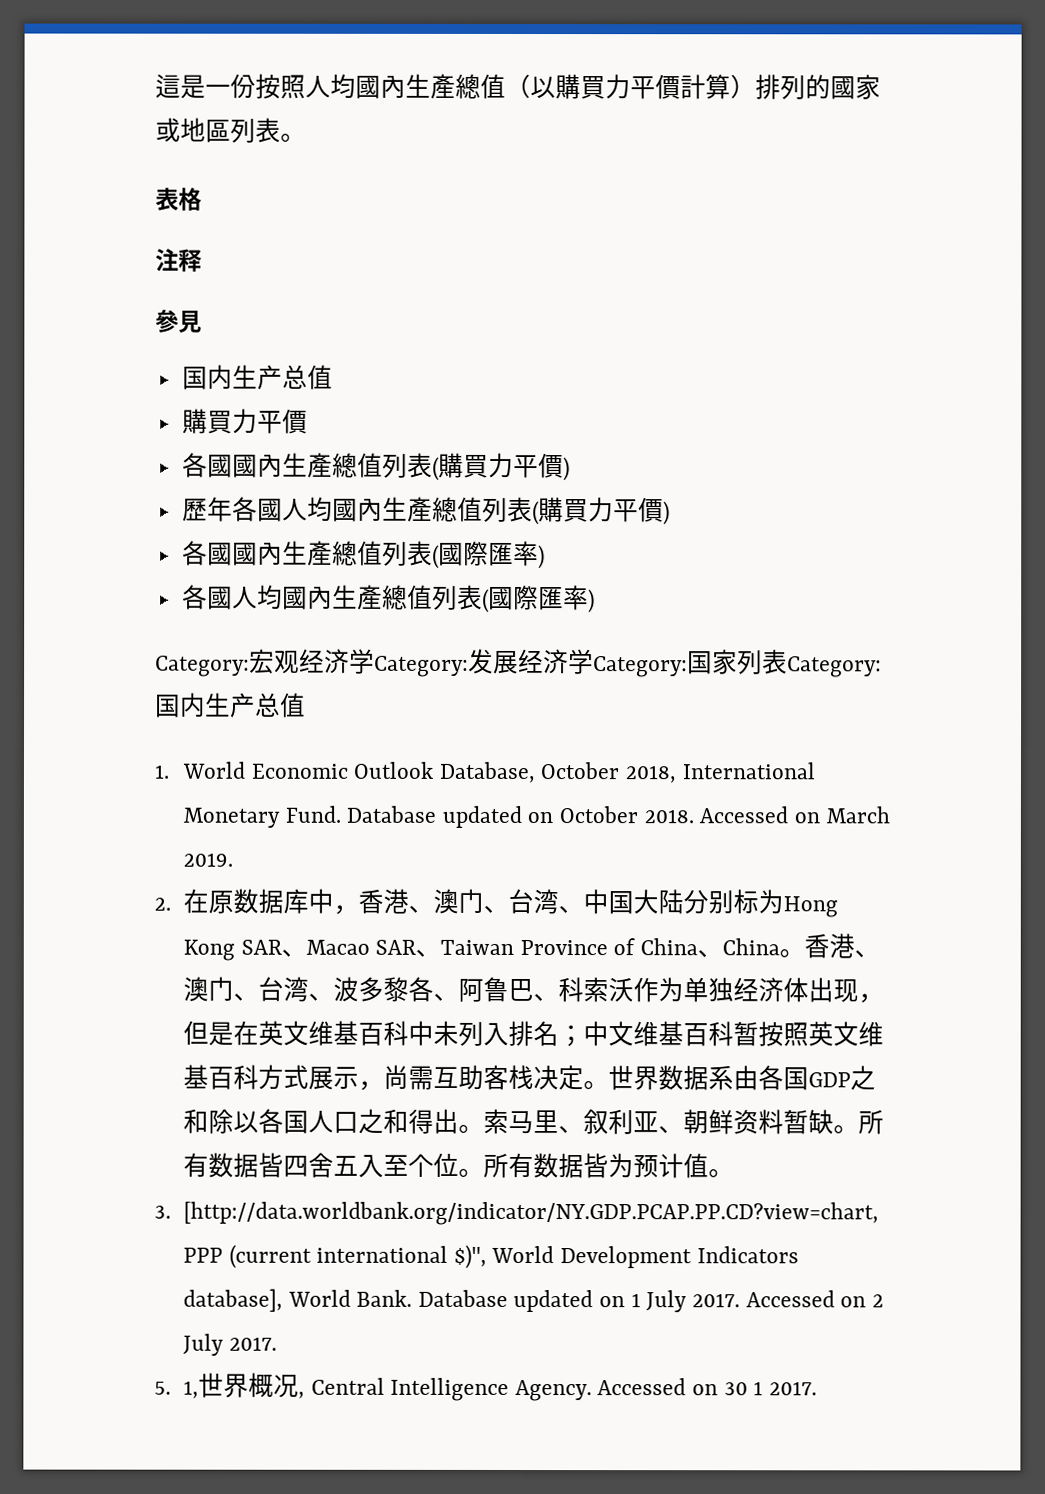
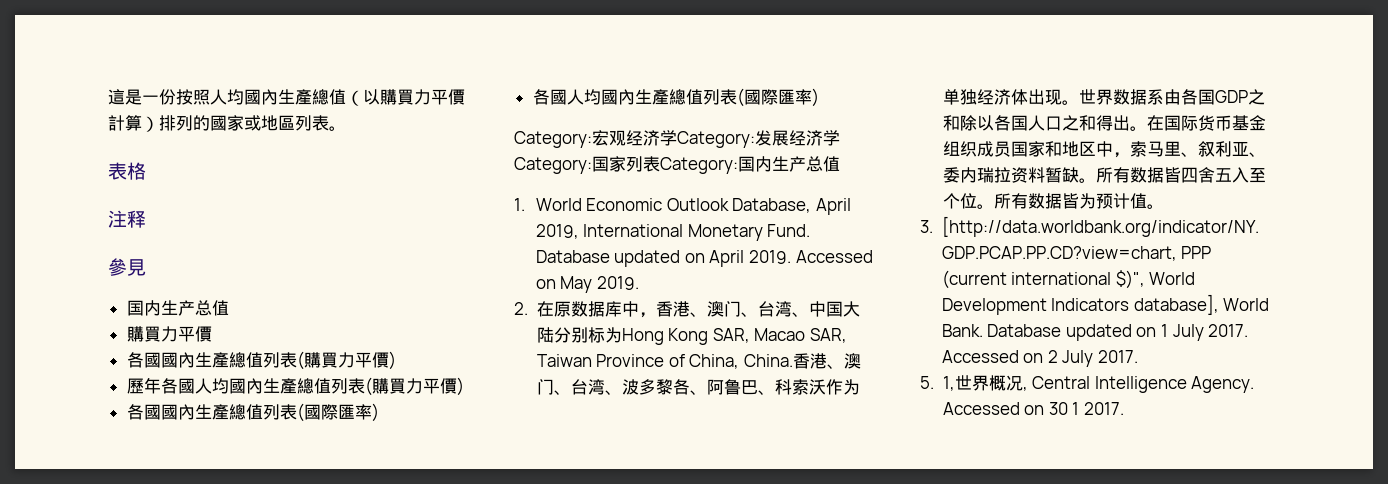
- 1. World Economic Outlook Database, October 2018, International Monetary Fund.
+ 1. World Economic Outlook Database, April 2019, International Monetary Fund.
- Database updated on October 2018. Accessed on March 2019.
+ Database updated on April 2019. Accessed on May 2019.
- 2.在原数据库中，香港、澳门、台湾、中国大陆分别标为Hong Kong SAR、Macao SAR、Taiwan Province of China、China。
+ 2.在原数据库中，香港、澳门、台湾、中国大陆分别标为Hong Kong SAR, Macao SAR, Taiwan Province of China, China.
- 香港、澳门、台湾、波多黎各、阿鲁巴、科索沃作为单独经济体出现，但是在英文维基百科中未列入排名；中文维基百科暂按照英文维基百科方式展示，尚需互助客栈决定。
+ 香港、澳门、台湾、波多黎各、阿鲁巴、科索沃作为单独经济体出现。
- 索马里、叙利亚、朝鲜资料暂缺。
+ 在国际货币基金组织成员国家和地区中，索马里、叙利亚、委内瑞拉资料暂缺。

